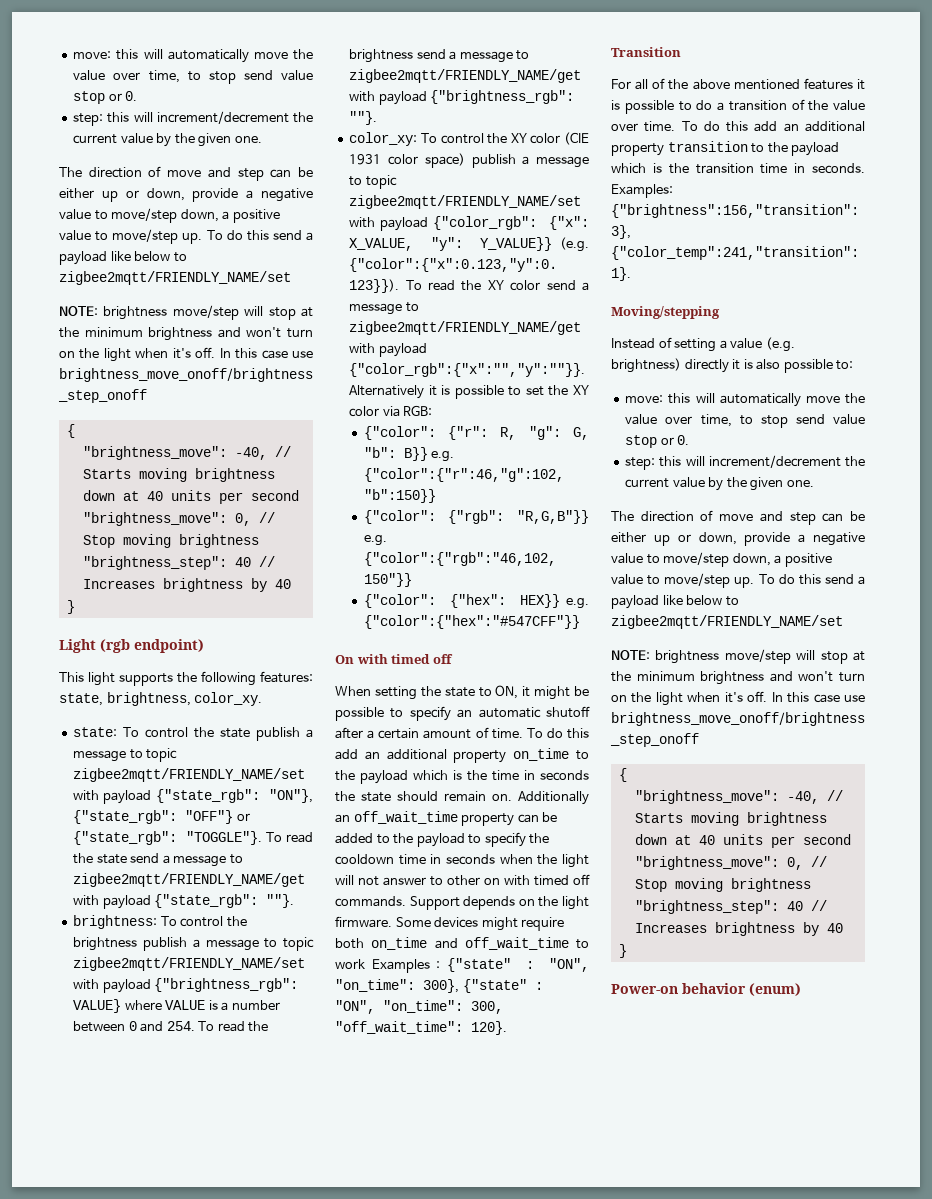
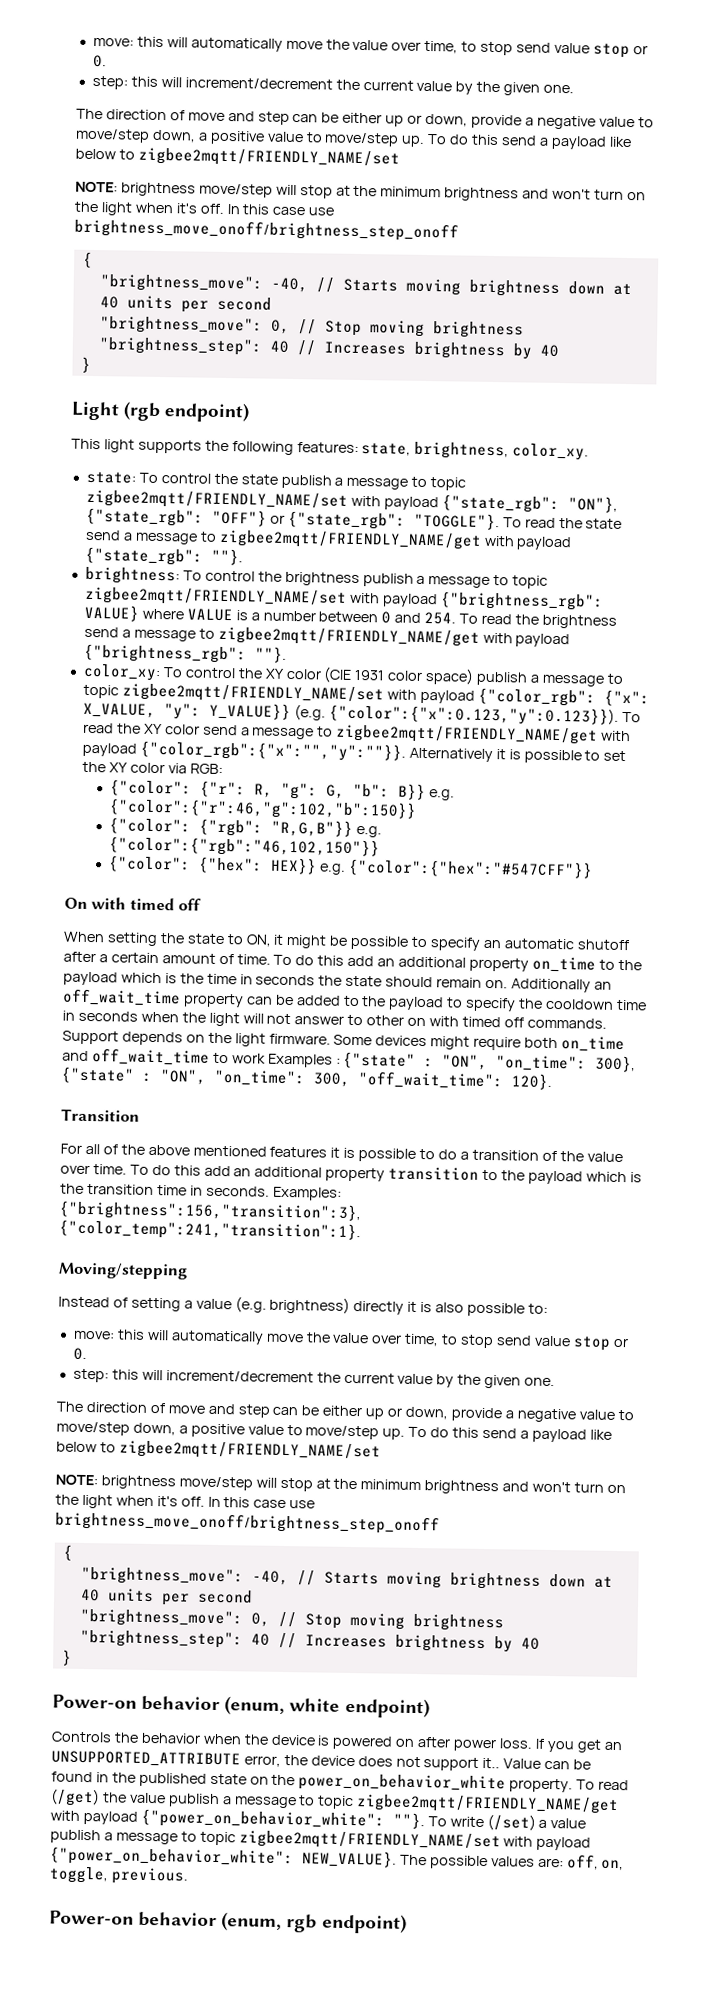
- Power-on behavior (enum)
+ Power-on behavior (enum, white endpoint)
+ Controls the behavior when the device is powered on after power loss. If you get an UNSUPPORTED_ATTRIBUTE error, the device does not support it.. Value can be found in the published state on the power_on_behavior_white property. To read (/get) the value publish a message to topic zigbee2mqtt/FRIENDLY_NAME/get with payload {"power_on_behavior_white": ""}. To write (/set) a value publish a message to topic zigbee2mqtt/FRIENDLY_NAME/set with payload {"power_on_behavior_white": NEW_VALUE}. The possible values are: off, on, toggle, previous.
+ Power-on behavior (enum, rgb endpoint)

